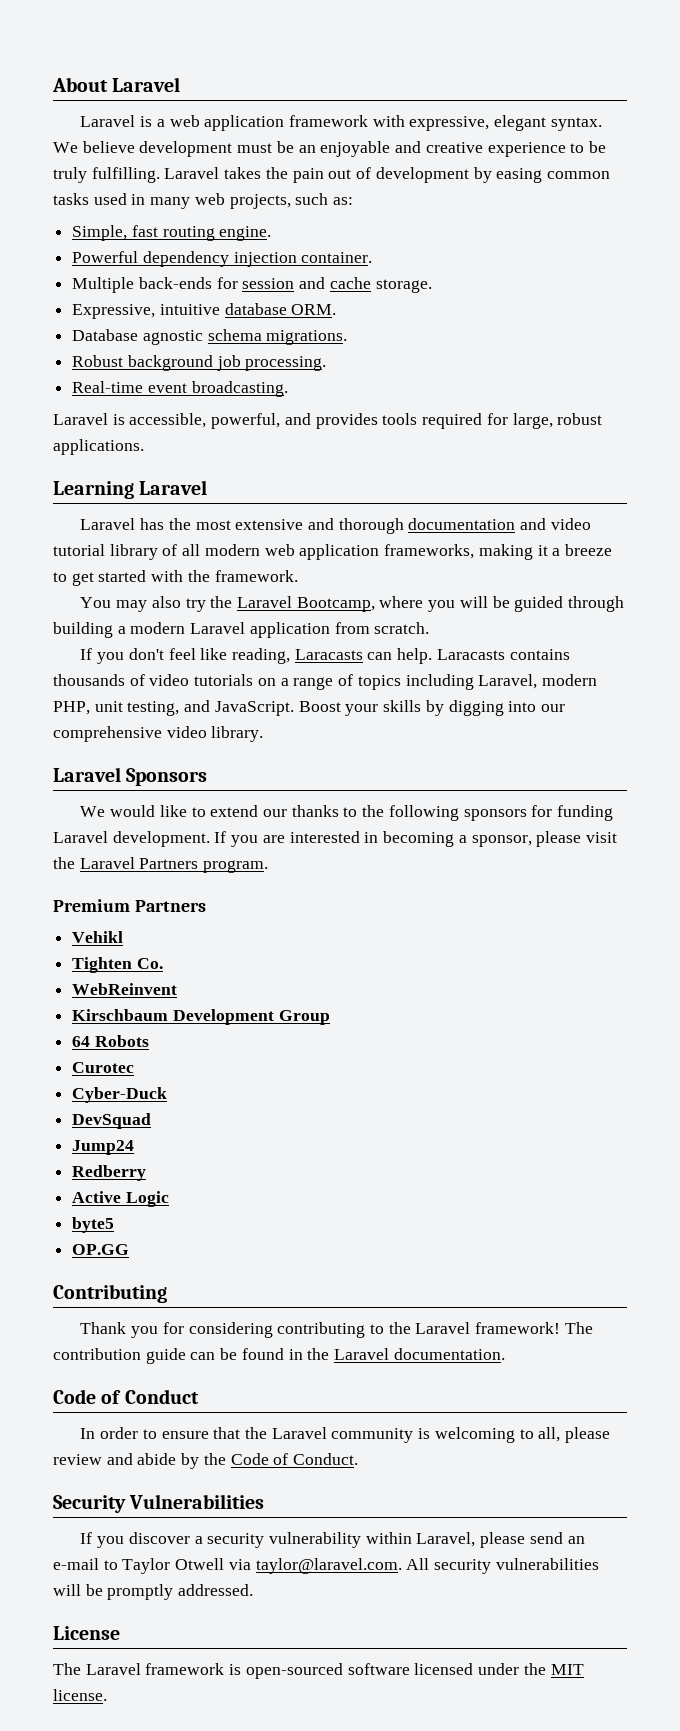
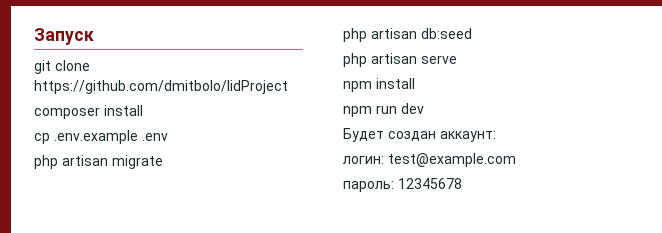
- About Laravel
- Laravel is a web application framework with expressive, elegant syntax. We believe development must be an enjoyable and creative experience to be truly fulfilling. Laravel takes the pain out of development by easing common tasks used in many web projects, such as:
- Simple, fast routing engine.
- Powerful dependency injection container.
- Multiple back-ends for session and cache storage.
- Expressive, intuitive database ORM.
- Database agnostic schema migrations.
- Robust background job processing.
- Real-time event broadcasting.
- Laravel is accessible, powerful, and provides tools required for large, robust applications.
- Learning Laravel
- Laravel has the most extensive and thorough documentation and video tutorial library of all modern web application frameworks, making it a breeze to get started with the framework.
- You may also try the Laravel Bootcamp, where you will be guided through building a modern Laravel application from scratch.
- If you don't feel like reading, Laracasts can help. Laracasts contains thousands of video tutorials on a range of topics including Laravel, modern PHP, unit testing, and JavaScript. Boost your skills by digging into our comprehensive video library.
- Laravel Sponsors
- We would like to extend our thanks to the following sponsors for funding Laravel development. If you are interested in becoming a sponsor, please visit the Laravel Partners program.
- Premium Partners
- Vehikl
- Tighten Co.
- WebReinvent
- Kirschbaum Development Group
- 64 Robots
- Curotec
- Cyber-Duck
- DevSquad
- Jump24
- Redberry
- Active Logic
- byte5
- OP.GG
- Contributing
- Thank you for considering contributing to the Laravel framework! The contribution guide can be found in the Laravel documentation.
- Code of Conduct
- In order to ensure that the Laravel community is welcoming to all, please review and abide by the Code of Conduct.
- Security Vulnerabilities
- If you discover a security vulnerability within Laravel, please send an e-mail to Taylor Otwell via taylor@laravel.com. All security vulnerabilities will be promptly addressed.
- License
- The Laravel framework is open-sourced software licensed under the MIT license.
+ Запуск
+ git clone https://github.com/dmitbolo/lidProject
+ composer install
+ cp .env.example .env
+ php artisan migrate
+ php artisan db:seed
+ php artisan serve
+ npm install
+ npm run dev
+ Будет создан аккаунт:
+ логин: test@example.com
+ пароль: 12345678

